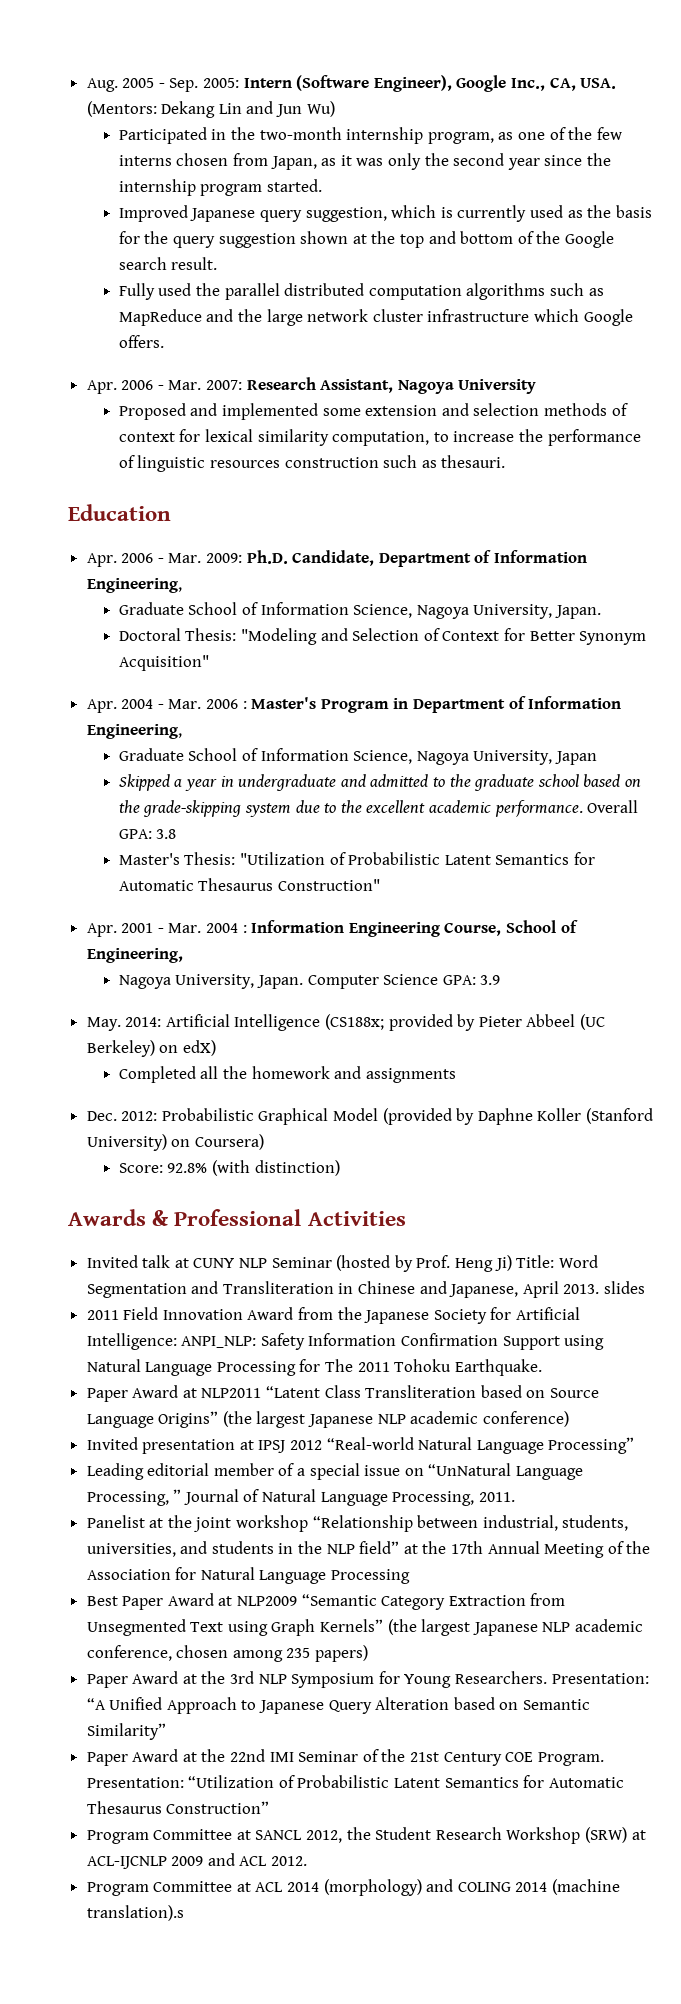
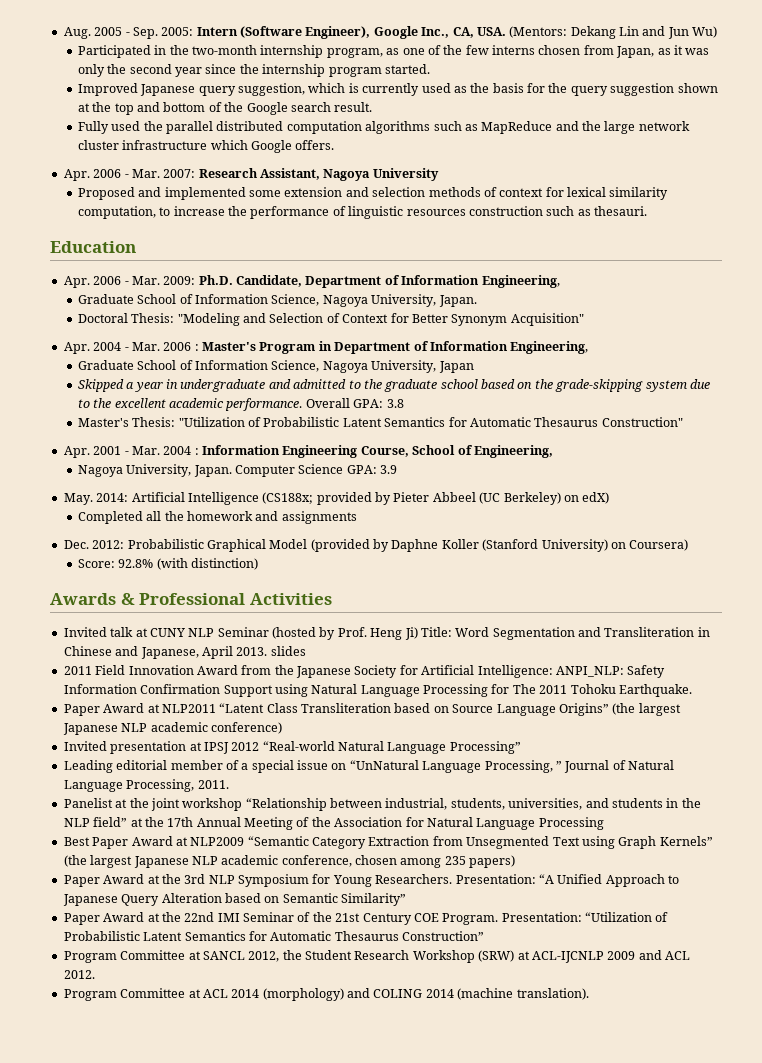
- Program Committee at ACL 2014 (morphology) and COLING 2014 (machine translation).s
+ Program Committee at ACL 2014 (morphology) and COLING 2014 (machine translation).

